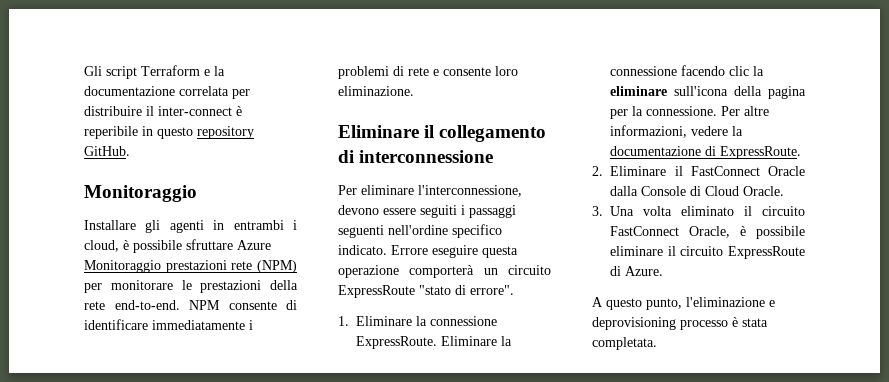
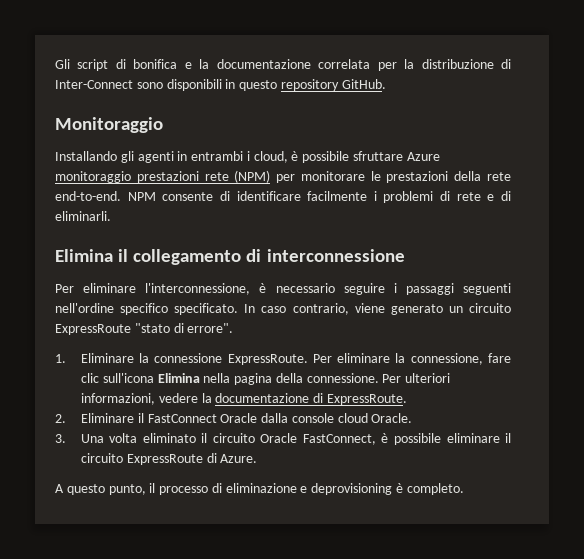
- Gli script Terraform e la documentazione correlata per distribuire il inter-connect è reperibile in questo repository GitHub.
+ Gli script di bonifica e la documentazione correlata per la distribuzione di Inter-Connect sono disponibili in questo repository GitHub.
- Installare gli agenti in entrambi i cloud, è possibile sfruttare Azure Monitoraggio prestazioni rete (NPM) per monitorare le prestazioni della rete end-to-end.
+ Installando gli agenti in entrambi i cloud, è possibile sfruttare Azure monitoraggio prestazioni rete (NPM) per monitorare le prestazioni della rete end-to-end.
- NPM consente di identificare immediatamente i problemi di rete e consente loro eliminazione.
- Eliminare il collegamento di interconnessione
+ NPM consente di identificare facilmente i problemi di rete e di eliminarli.
+ Elimina il collegamento di interconnessione
- Per eliminare l'interconnessione, devono essere seguiti i passaggi seguenti nell'ordine specifico indicato. Errore eseguire questa operazione comporterà un circuito ExpressRoute "stato di errore".
+ Per eliminare l'interconnessione, è necessario seguire i passaggi seguenti nell'ordine specifico specificato. In caso contrario, viene generato un circuito ExpressRoute "stato di errore".
- Eliminare la connessione facendo clic la eliminare sull'icona della pagina per la connessione.
+ Per eliminare la connessione, fare clic sull'icona Elimina nella pagina della connessione.
- Per altre informazioni, vedere la documentazione di ExpressRoute.
+ Per ulteriori informazioni, vedere la documentazione di ExpressRoute.
- 2. Eliminare il FastConnect Oracle dalla Console di Cloud Oracle.
+ 2. Eliminare il FastConnect Oracle dalla console cloud Oracle.
- 3. Una volta eliminato il circuito FastConnect Oracle, è possibile eliminare il circuito ExpressRoute di Azure.
+ 3. Una volta eliminato il circuito Oracle FastConnect, è possibile eliminare il circuito ExpressRoute di Azure.
- A questo punto, l'eliminazione e deprovisioning processo è stata completata.
+ A questo punto, il processo di eliminazione e deprovisioning è completo.

